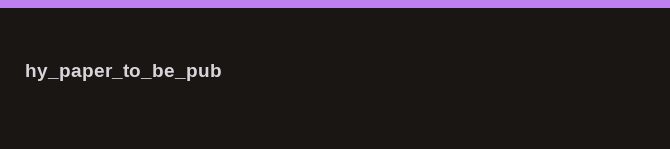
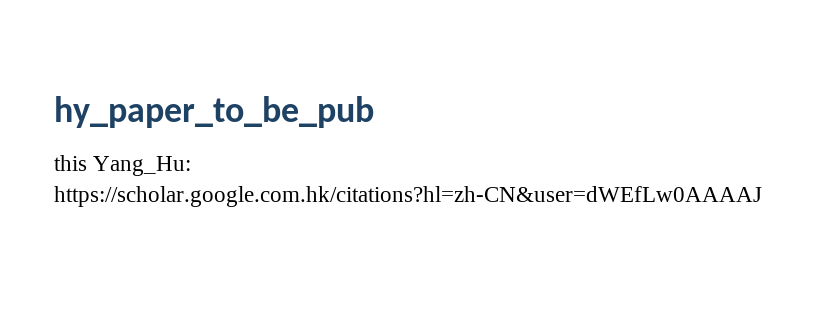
+ this Yang_Hu: https://scholar.google.com.hk/citations?hl=zh-CN&user=dWEfLw0AAAAJ

